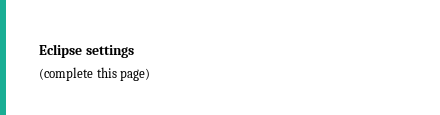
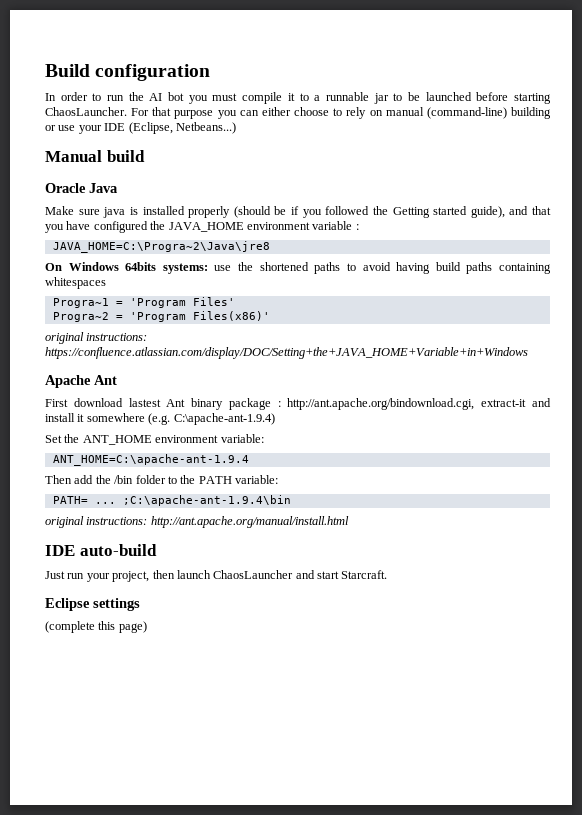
+ Build configuration
+ In order to run the AI bot you must compile it to a runnable jar to be launched before starting ChaosLauncher. For that purpose you can either choose to rely on manual (command-line) building or use your IDE (Eclipse, Netbeans...)
+ Manual build
+ Oracle Java
+ Make sure java is installed properly (should be if you followed the Getting started guide), and that you have configured the JAVA_HOME environment variable :
+ JAVA_HOME=C:\Progra~2\Java\jre8
+ On Windows 64bits systems: use the shortened paths to avoid having build paths containing whitespaces
+ Progra~1 = 'Program Files'
+ Progra~2 = 'Program Files(x86)'
+ original instructions: https://confluence.atlassian.com/display/DOC/Setting+the+JAVA_HOME+Variable+in+Windows
+ Apache Ant
+ First download lastest Ant binary package : http://ant.apache.org/bindownload.cgi, extract-it and install it somewhere (e.g. C:\apache-ant-1.9.4)
+ Set the ANT_HOME environment variable:
+ ANT_HOME=C:\apache-ant-1.9.4
+ Then add the /bin folder to the PATH variable:
+ PATH= ... ;C:\apache-ant-1.9.4\bin
+ original instructions: http://ant.apache.org/manual/install.html
+ IDE auto-build
+ Just run your project, then launch ChaosLauncher and start Starcraft.

